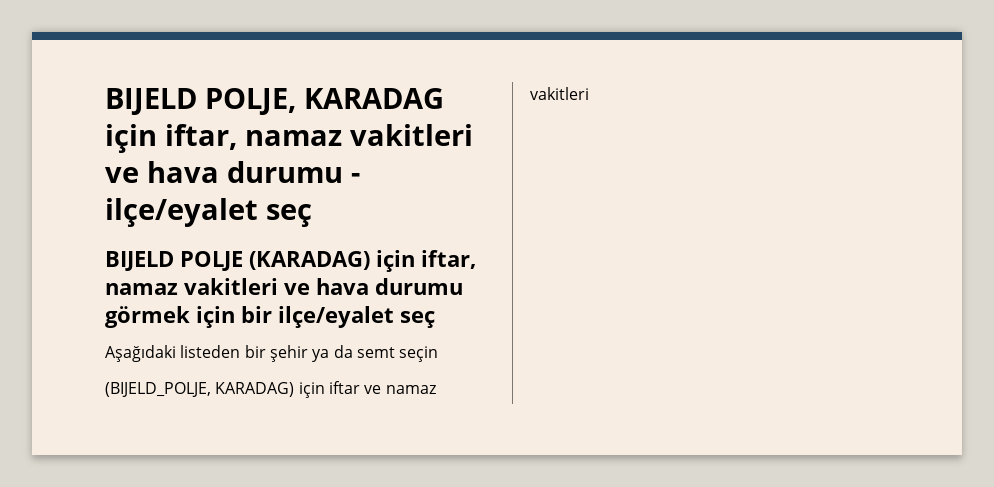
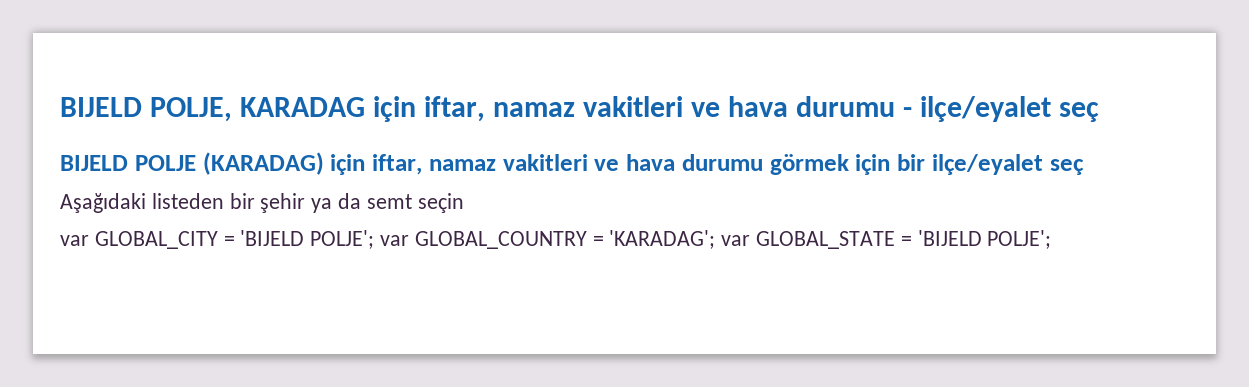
- (BIJELD_POLJE, KARADAG) için iftar ve namaz vakitleri
+ var GLOBAL_CITY = 'BIJELD POLJE'; var GLOBAL_COUNTRY = 'KARADAG'; var GLOBAL_STATE = 'BIJELD POLJE';

